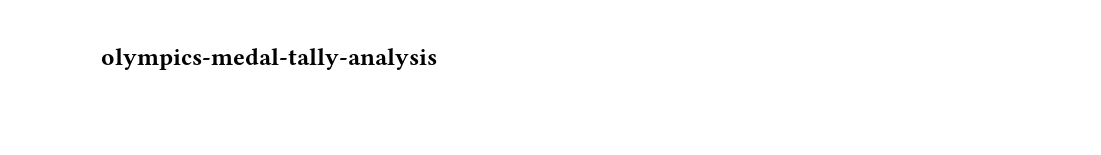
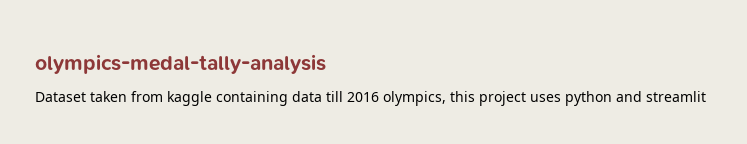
+ Dataset taken from kaggle containing data till 2016 olympics, this project uses python and streamlit

